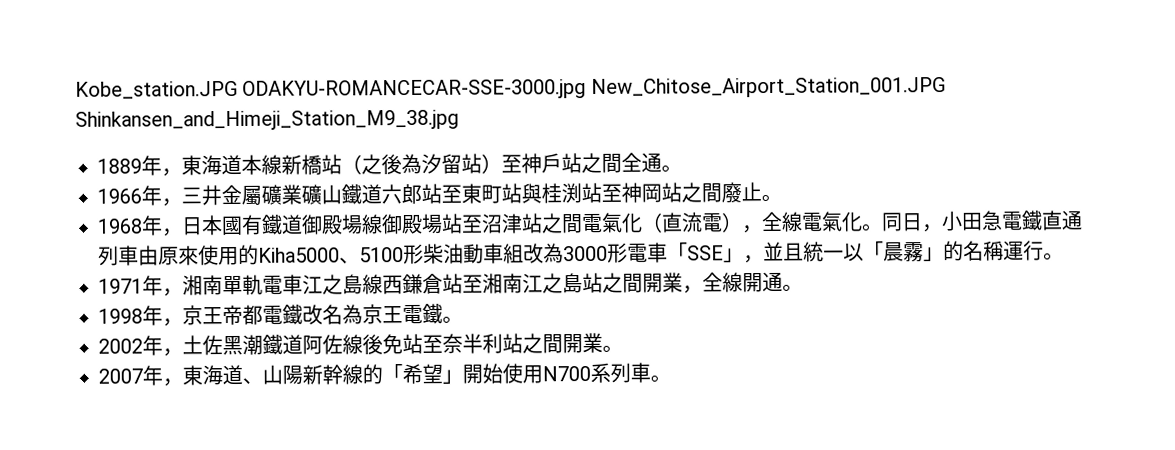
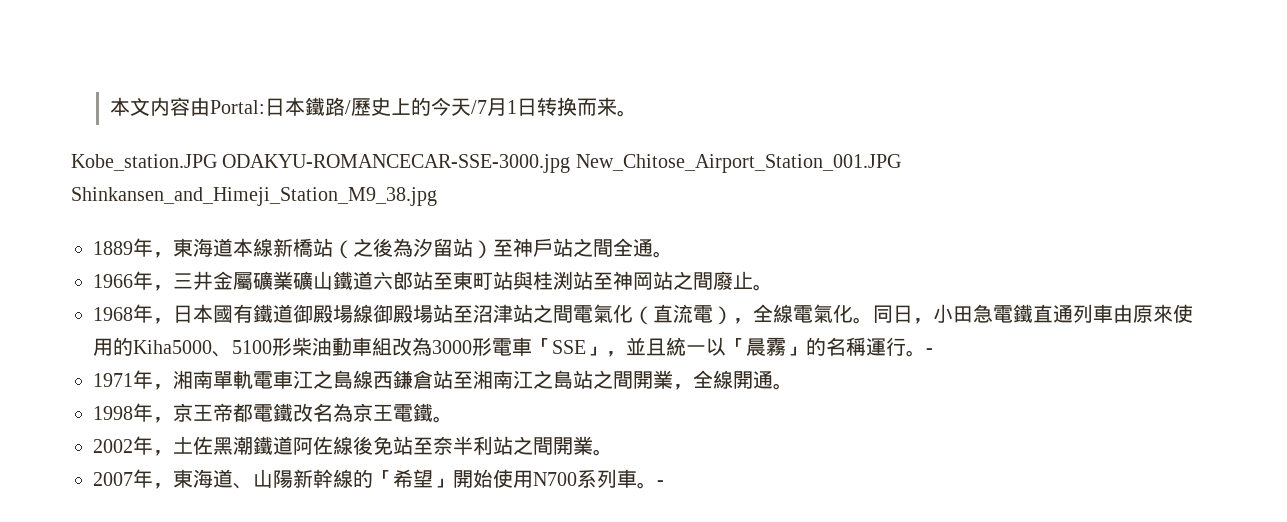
+ 本文内容由Portal:日本鐵路/歷史上的今天/7月1日转换而来。
- 同日，小田急電鐵直通列車由原來使用的Kiha5000、5100形柴油動車組改為3000形電車「SSE」，並且統一以「晨霧」的名稱運行。
+ 同日，小田急電鐵直通列車由原來使用的Kiha5000、5100形柴油動車組改為3000形電車「SSE」，並且統一以「晨霧」的名稱運行。-
- 2007年，東海道、山陽新幹線的「希望」開始使用N700系列車。
+ 2007年，東海道、山陽新幹線的「希望」開始使用N700系列車。-

